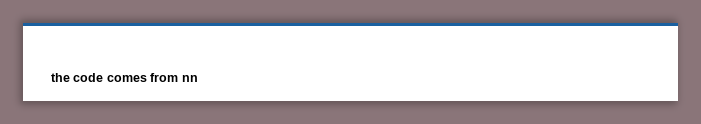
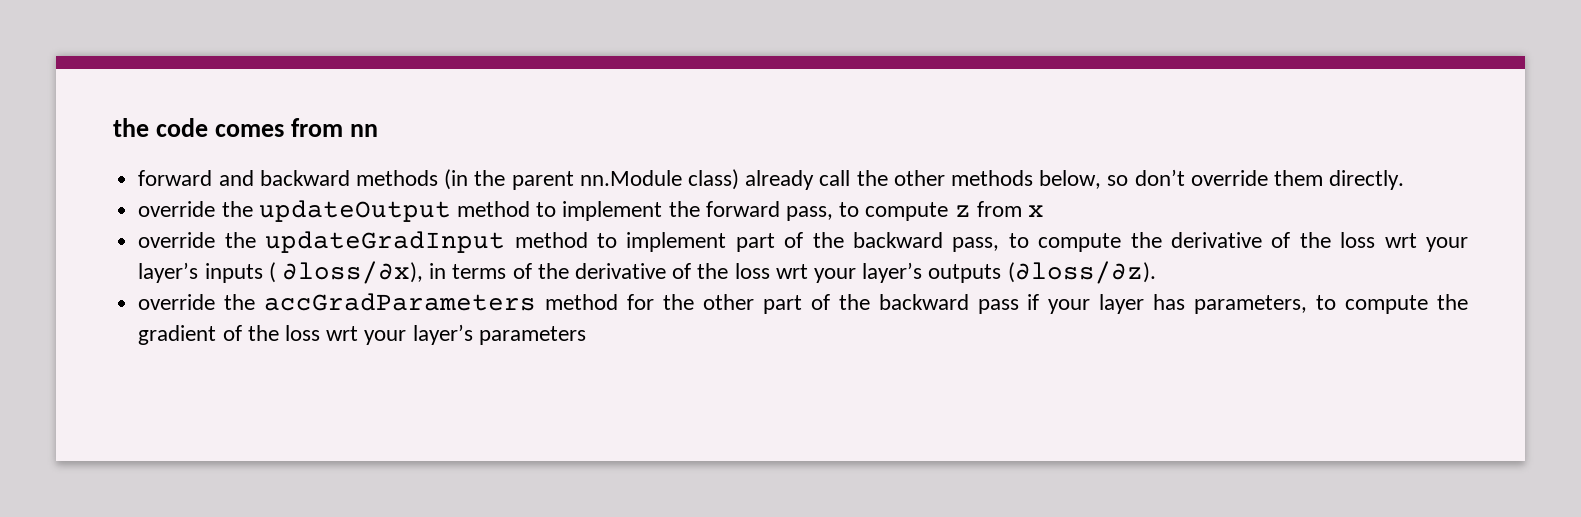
+ forward and backward methods (in the parent nn.Module class) already call the other methods below, so don’t override them directly.
+ override the updateOutput method to implement the forward pass, to compute z from x
+ override the updateGradInput method to implement part of the backward pass, to compute the derivative of the loss wrt your layer’s inputs ( ∂loss/∂x), in terms of the derivative of the loss wrt your layer’s outputs (∂loss/∂z).
+ override the accGradParameters method for the other part of the backward pass if your layer has parameters, to compute the gradient of the loss wrt your layer’s parameters

